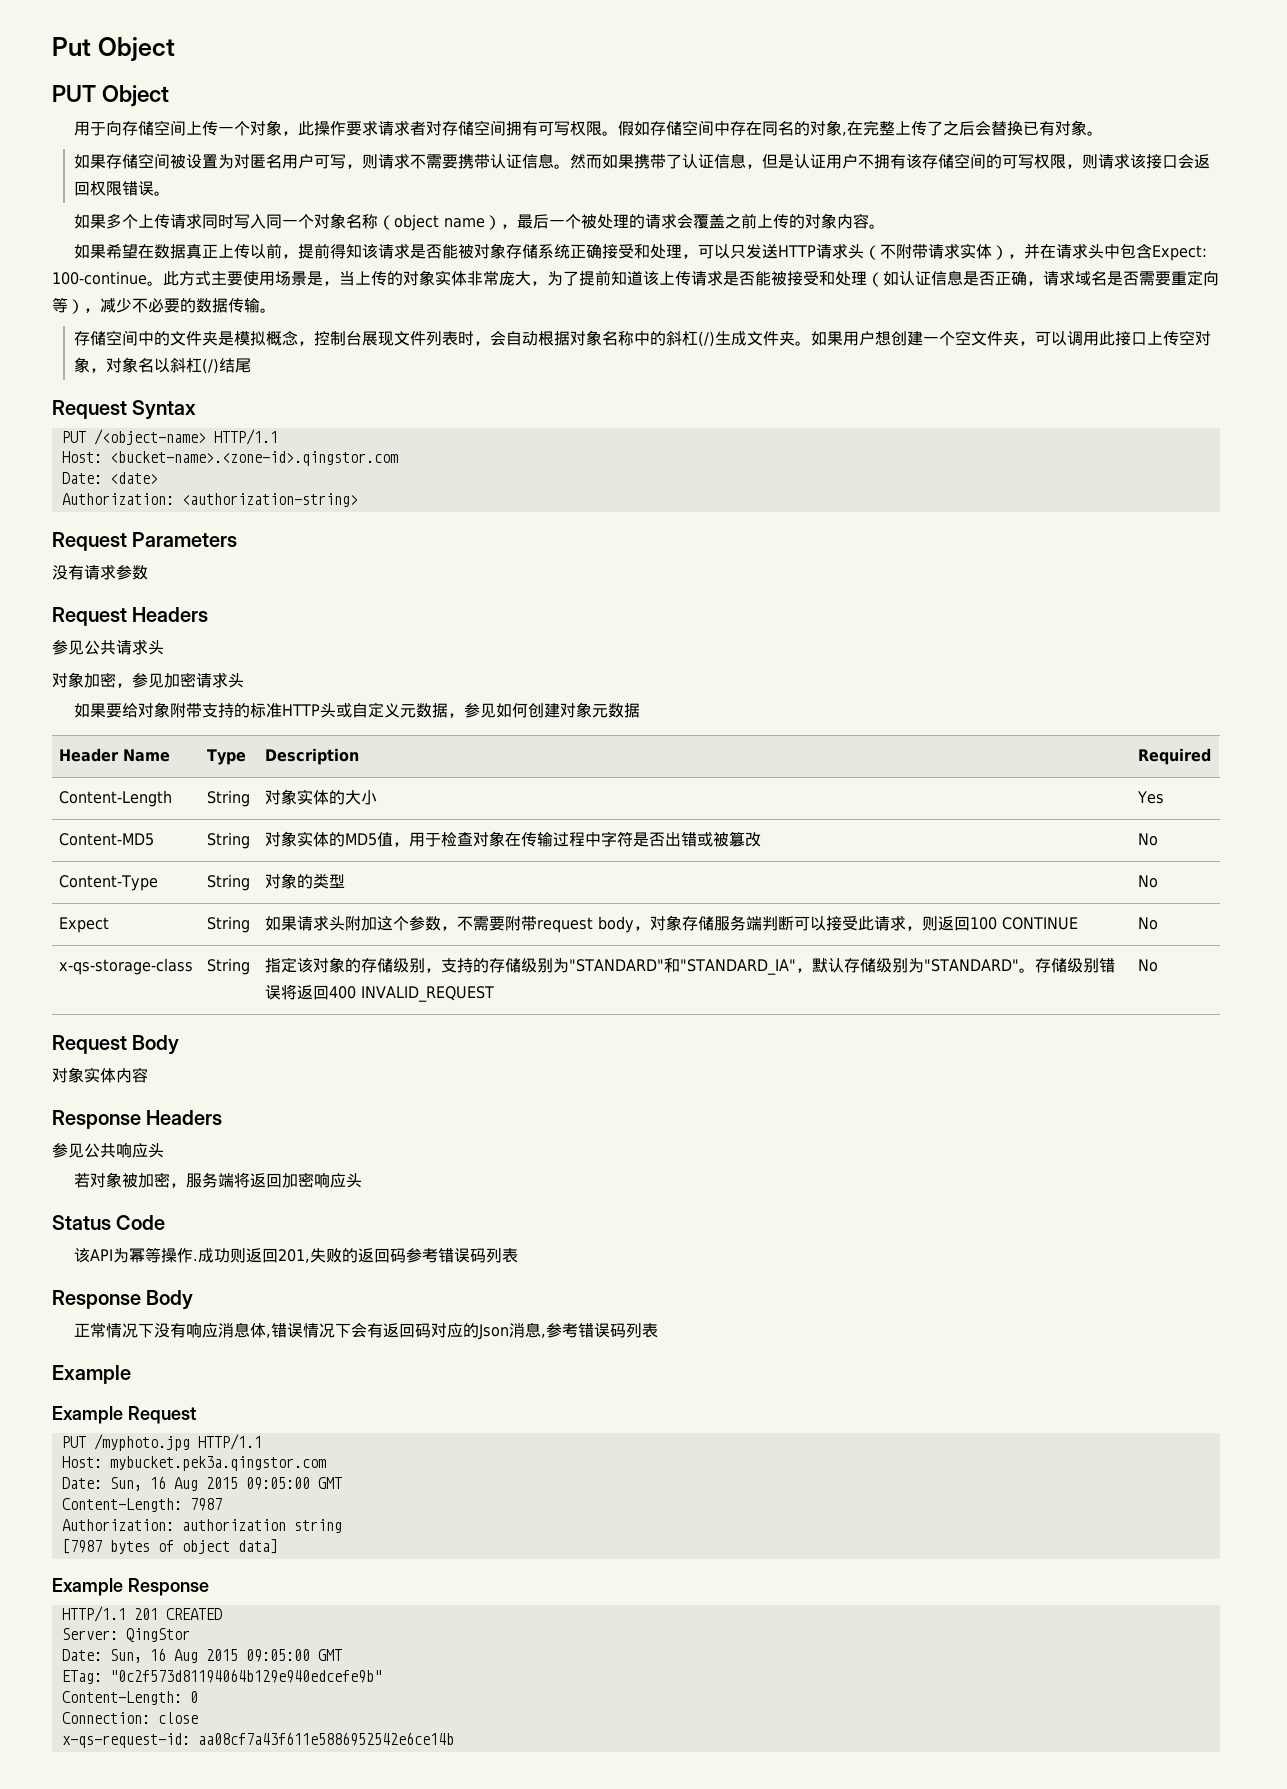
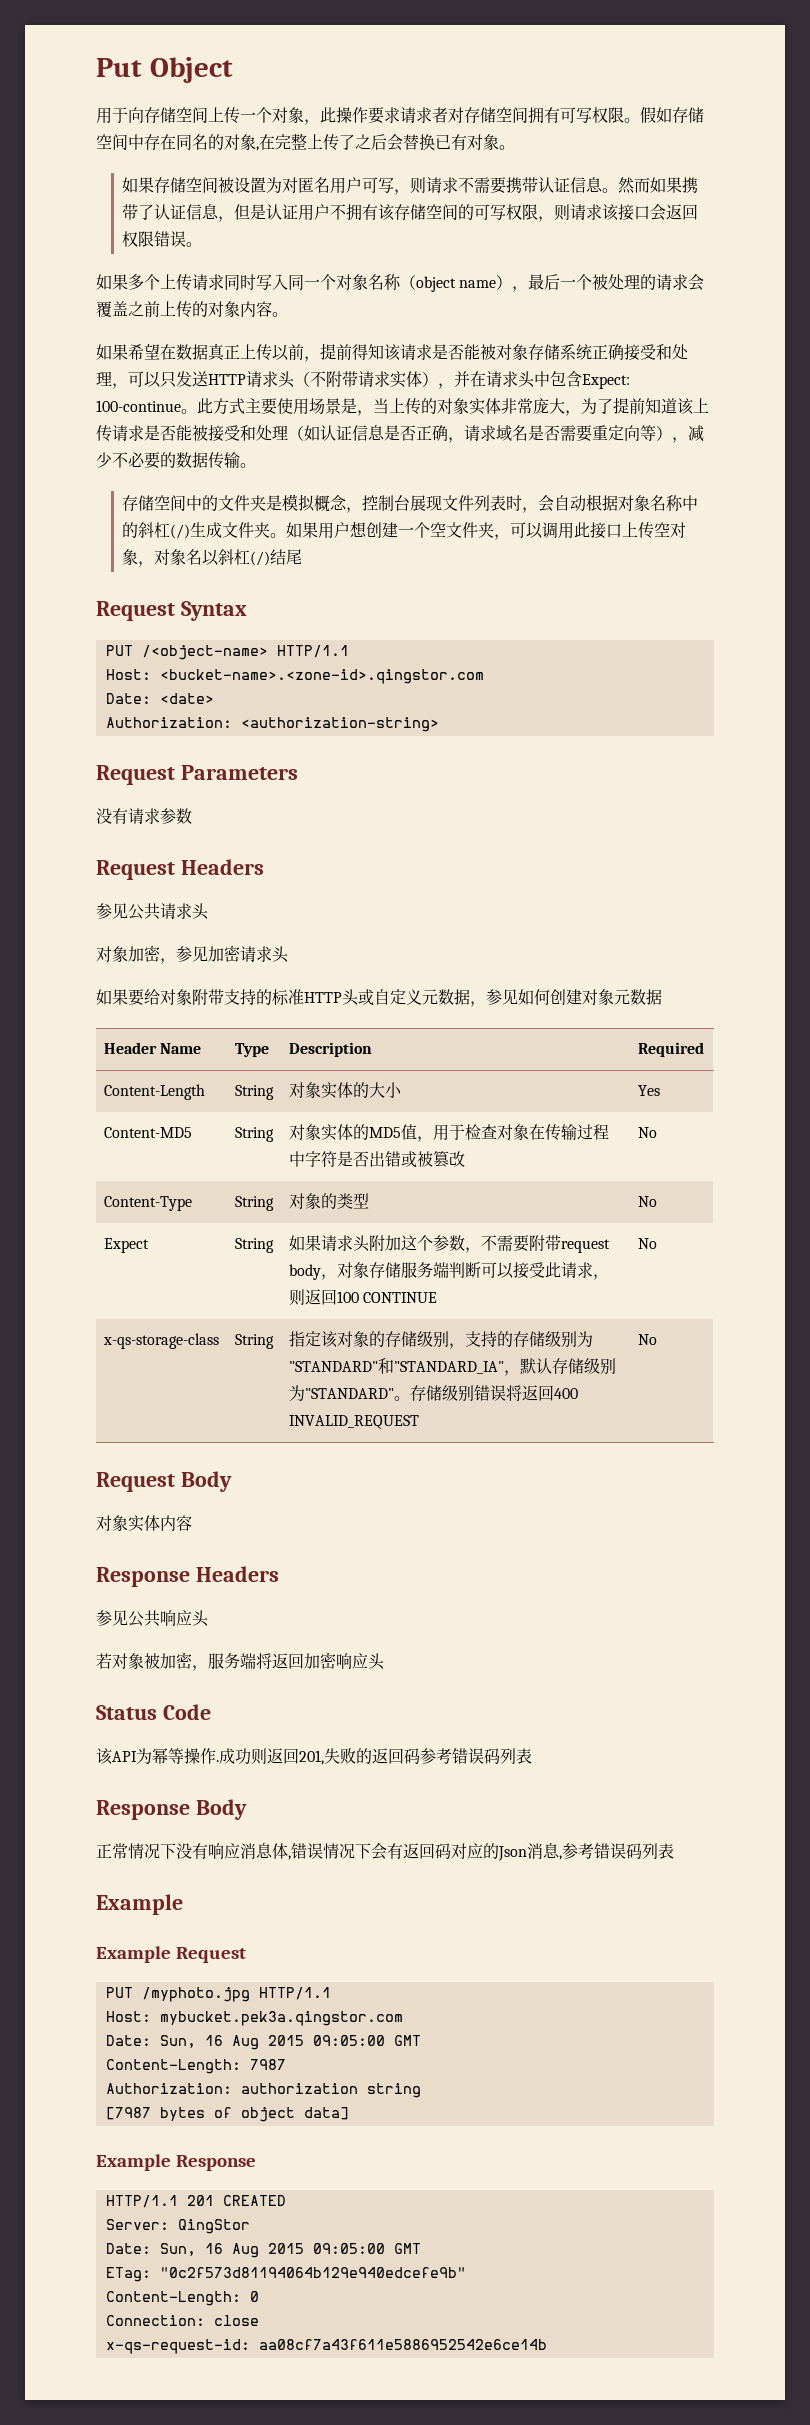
- PUT Object

